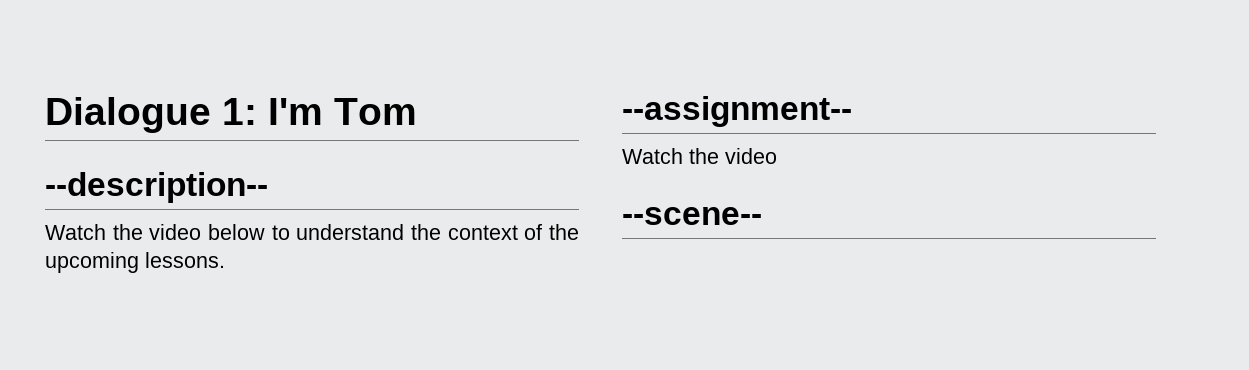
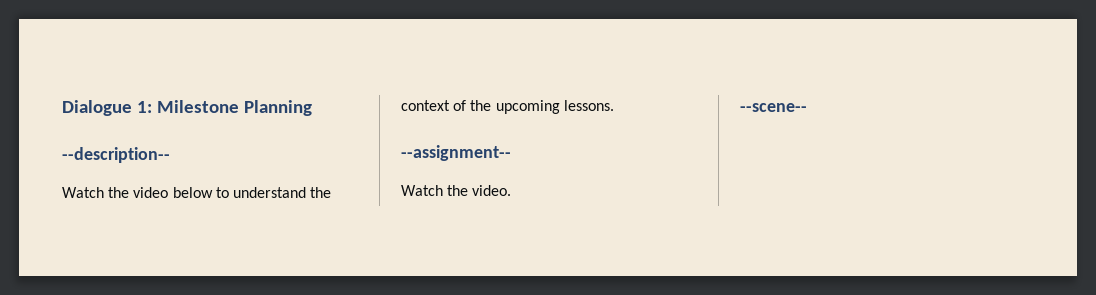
- Dialogue 1: I'm Tom
+ Dialogue 1: Milestone Planning
  --assignment--
- Watch the video
+ Watch the video.

